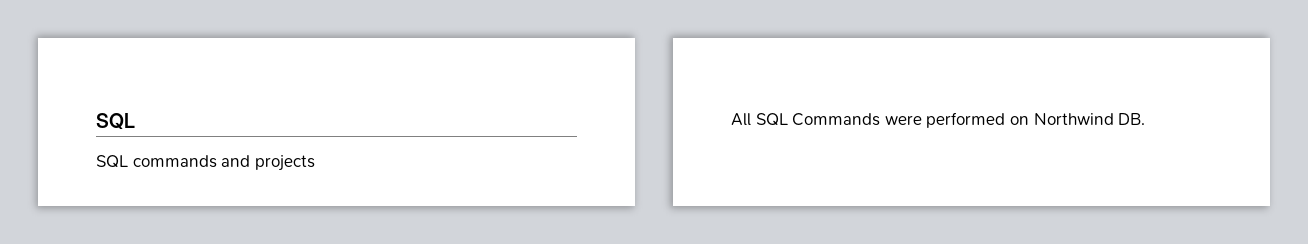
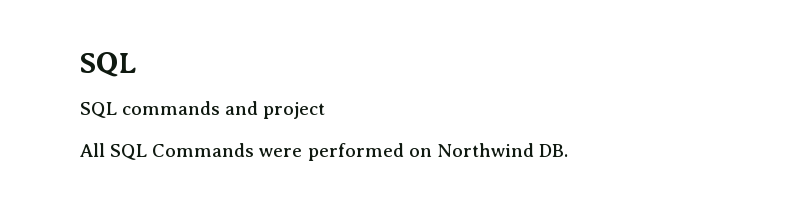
- SQL commands and projects
+ SQL commands and project

